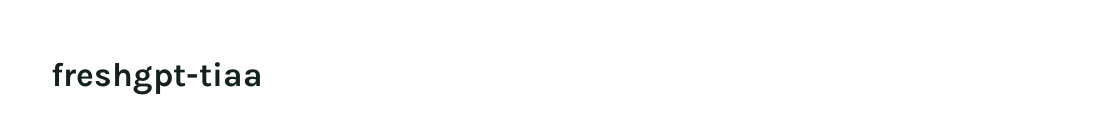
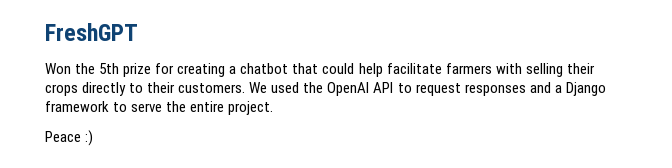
- freshgpt-tiaa
+ FreshGPT
+ Won the 5th prize for creating a chatbot that could help facilitate farmers with selling their crops directly to their customers. We used the OpenAI API to request responses and a Django framework to serve the entire project.
+ Peace :)

